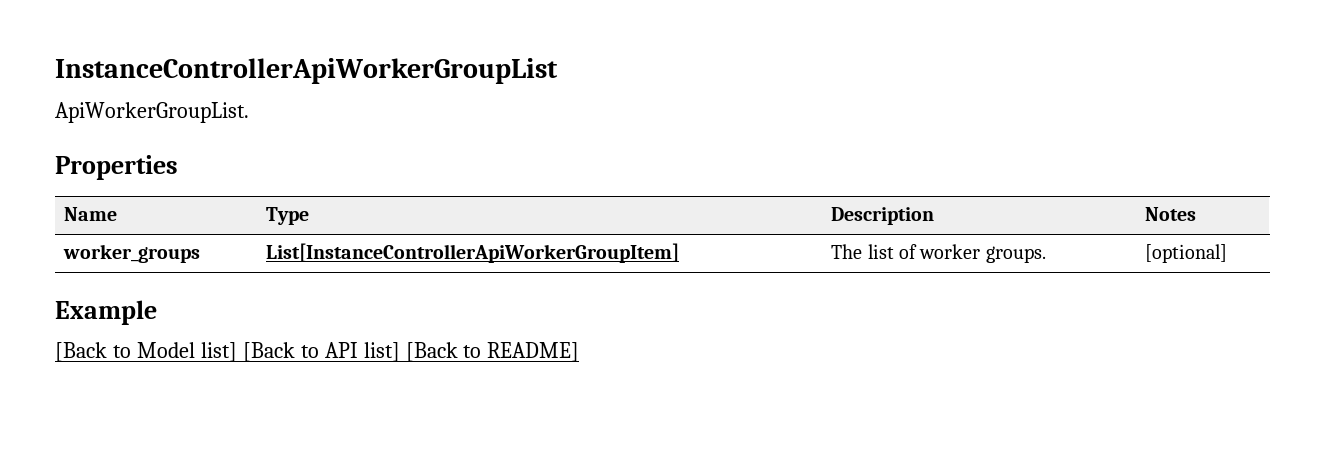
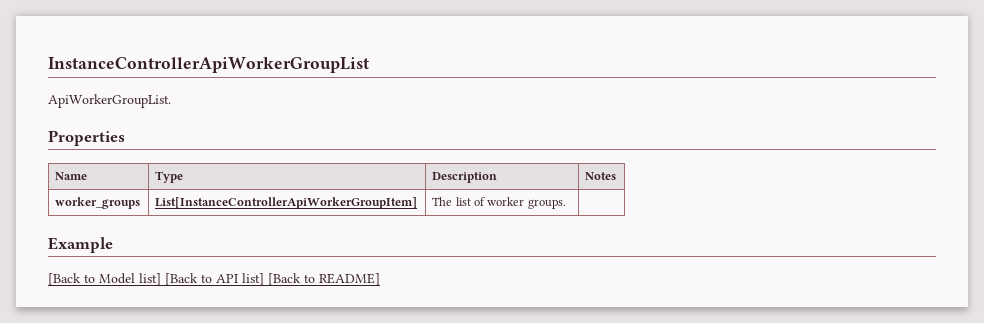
- worker_groups | List[InstanceControllerApiWorkerGroupItem] | The list of worker groups. | [optional]
+ worker_groups | List[InstanceControllerApiWorkerGroupItem] | The list of worker groups. |

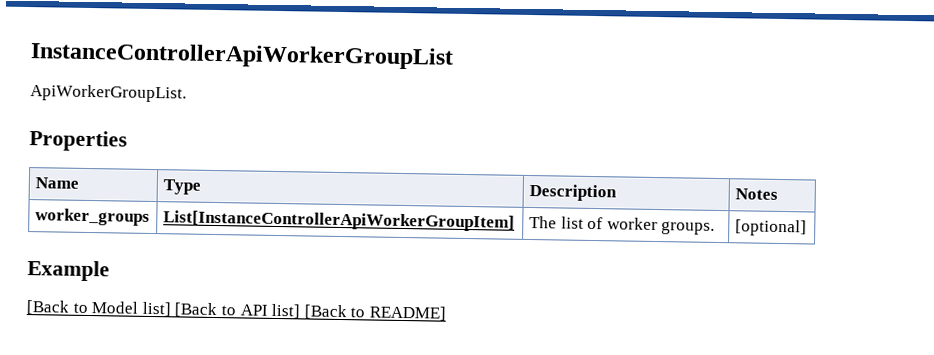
- worker_groups | List[InstanceControllerApiWorkerGroupItem] | The list of worker groups. |
+ worker_groups | List[InstanceControllerApiWorkerGroupItem] | The list of worker groups. | [optional]

